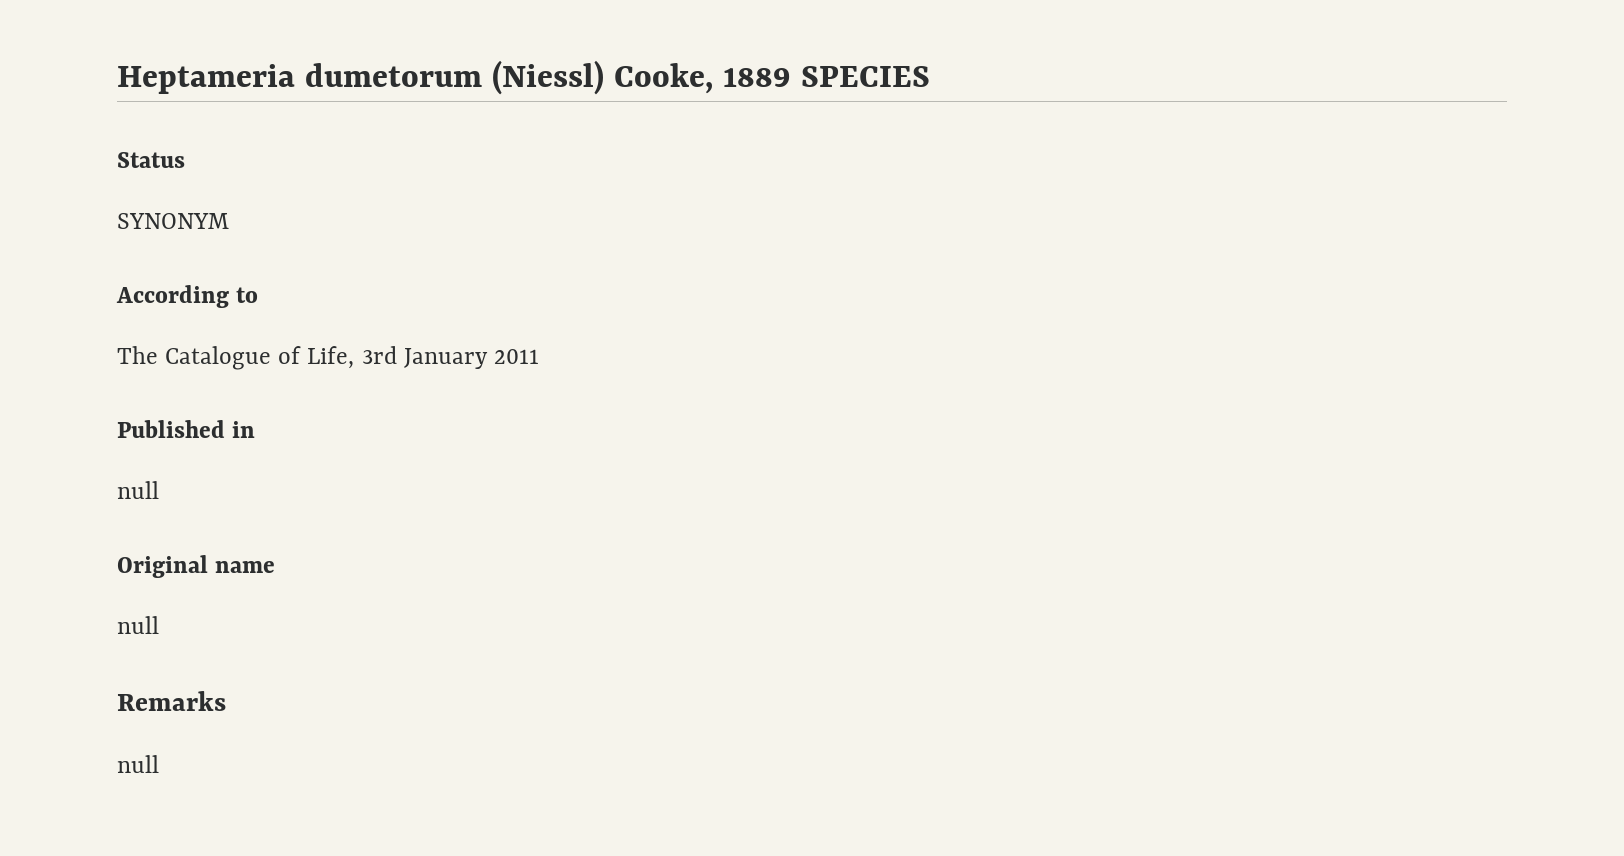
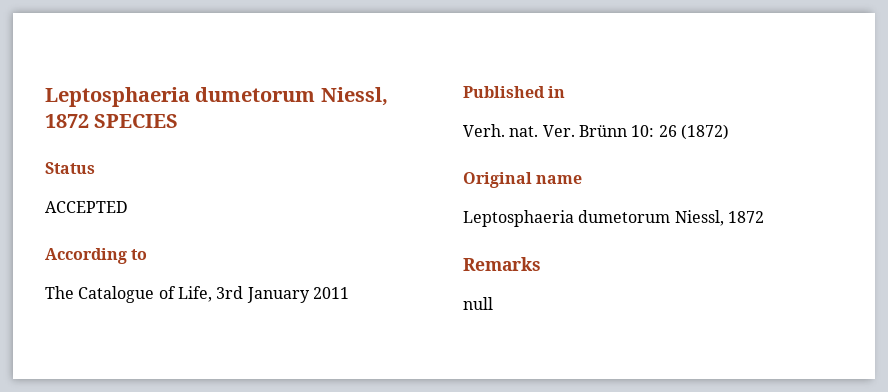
- Heptameria dumetorum (Niessl) Cooke, 1889 SPECIES
+ Leptosphaeria dumetorum Niessl, 1872 SPECIES
- SYNONYM
+ ACCEPTED
  Published in
- null
+ Verh. nat. Ver. Brünn 10: 26 (1872)
  Original name
- null
+ Leptosphaeria dumetorum Niessl, 1872

